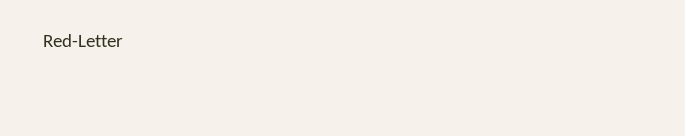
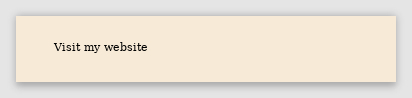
- Red-Letter
+ Visit my website

